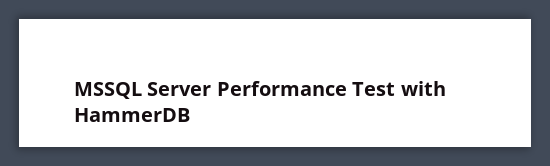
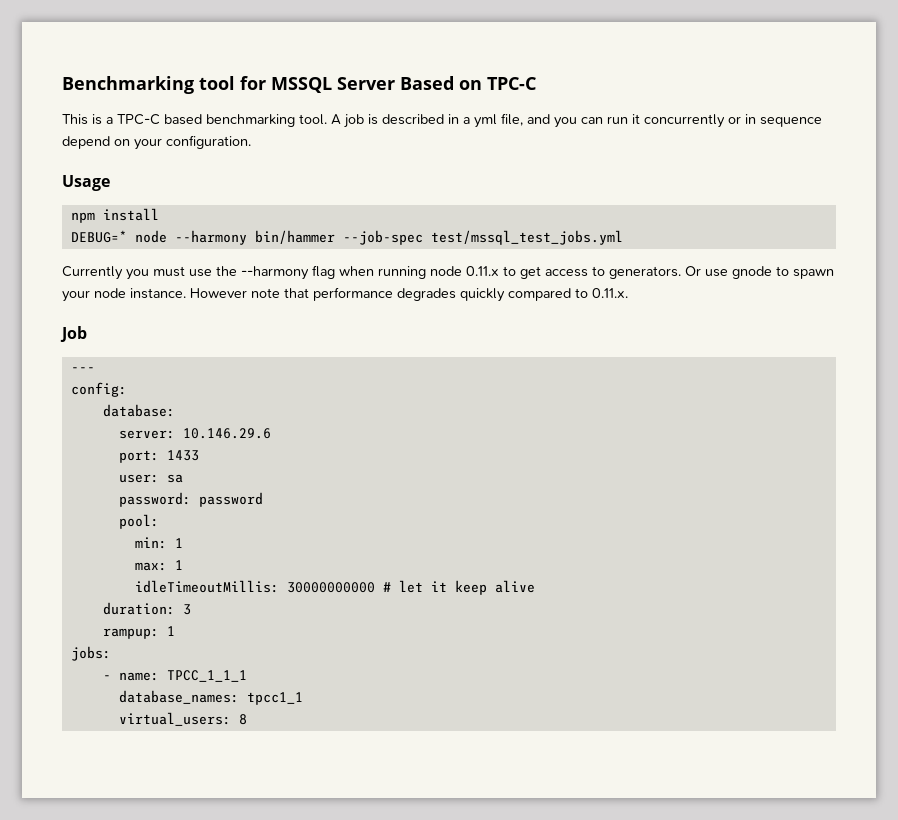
- MSSQL Server Performance Test with HammerDB
+ Benchmarking tool for MSSQL Server Based on TPC-C
+ This is a TPC-C based benchmarking tool. A job is described in a yml file, and you can run it concurrently or in sequence depend on your configuration.
+ Usage
+ npm install
+ DEBUG=* node --harmony bin/hammer --job-spec test/mssql_test_jobs.yml
+ Currently you must use the --harmony flag when running node 0.11.x to get access to generators. Or use gnode to spawn your node instance. However note that performance degrades quickly compared to 0.11.x.
+ Job
+ ---
+ config:
+ database:
+ server: 10.146.29.6
+ port: 1433
+ user: sa
+ password: password
+ pool:
+ min: 1
+ max: 1
+ idleTimeoutMillis: 30000000000 # let it keep alive
+ duration: 3
+ rampup: 1
+ jobs:
+ - name: TPCC_1_1_1
+ database_names: tpcc1_1
+ virtual_users: 8

